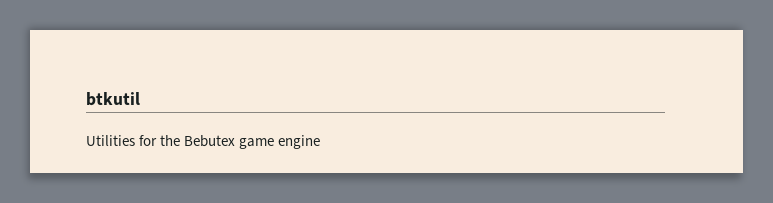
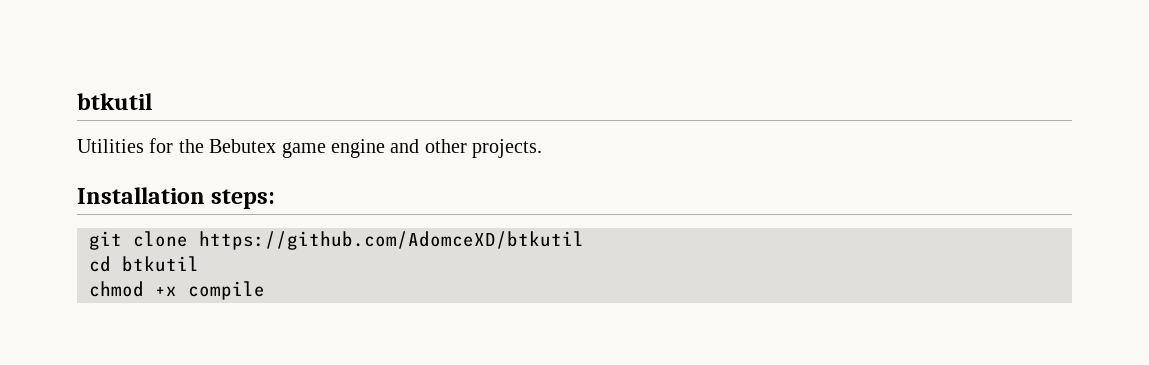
- Utilities for the Bebutex game engine
+ Utilities for the Bebutex game engine and other projects.
+ Installation steps:
+ git clone https://github.com/AdomceXD/btkutil
+ cd btkutil
+ chmod +x compile

